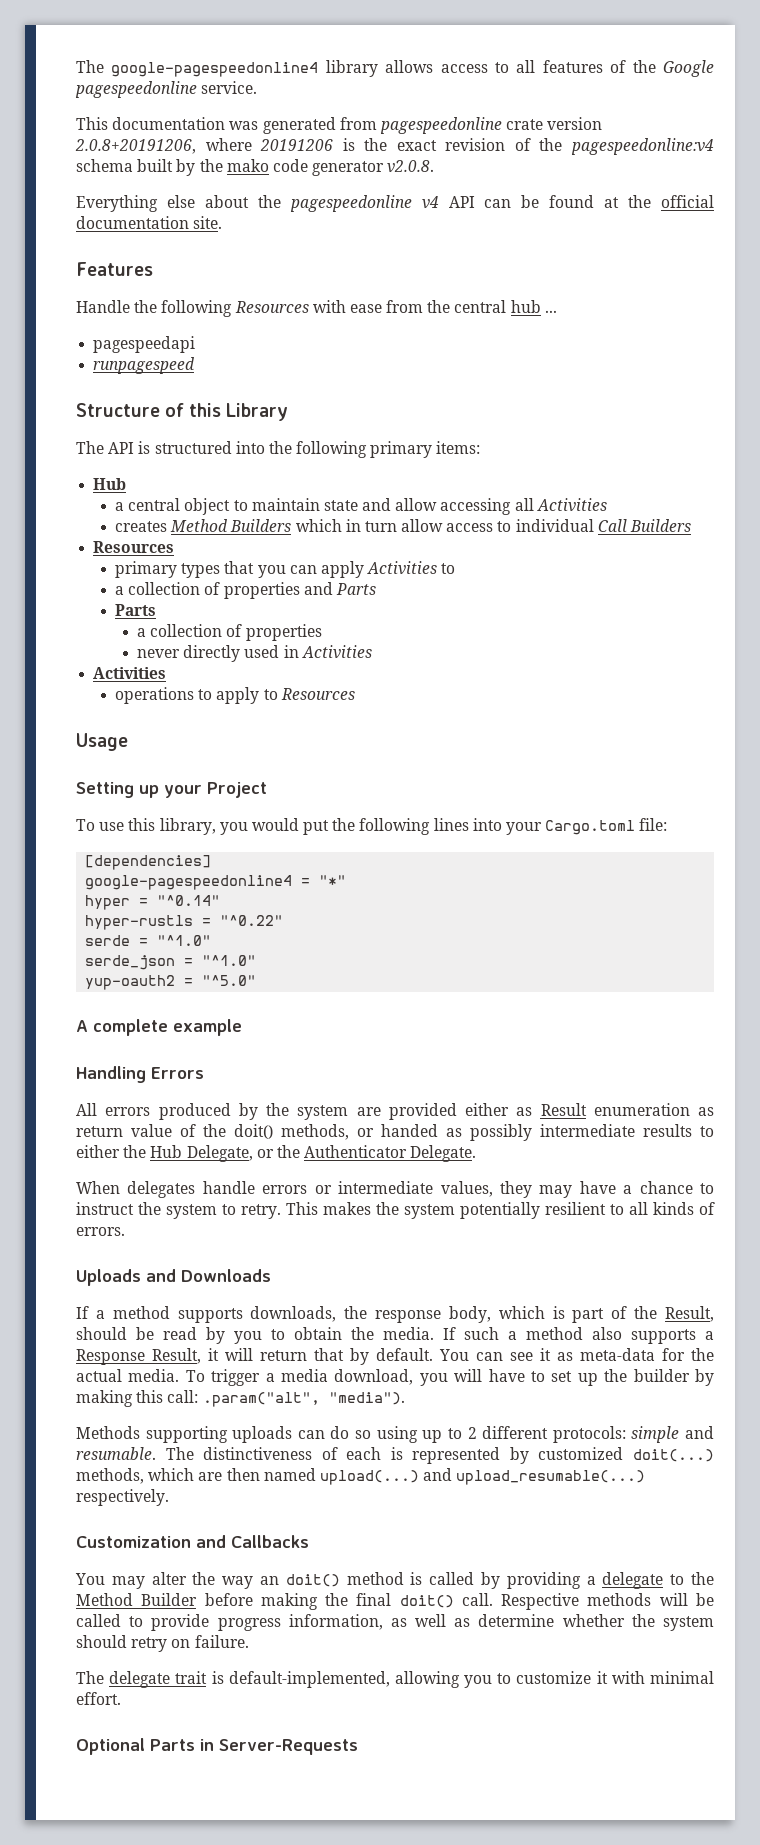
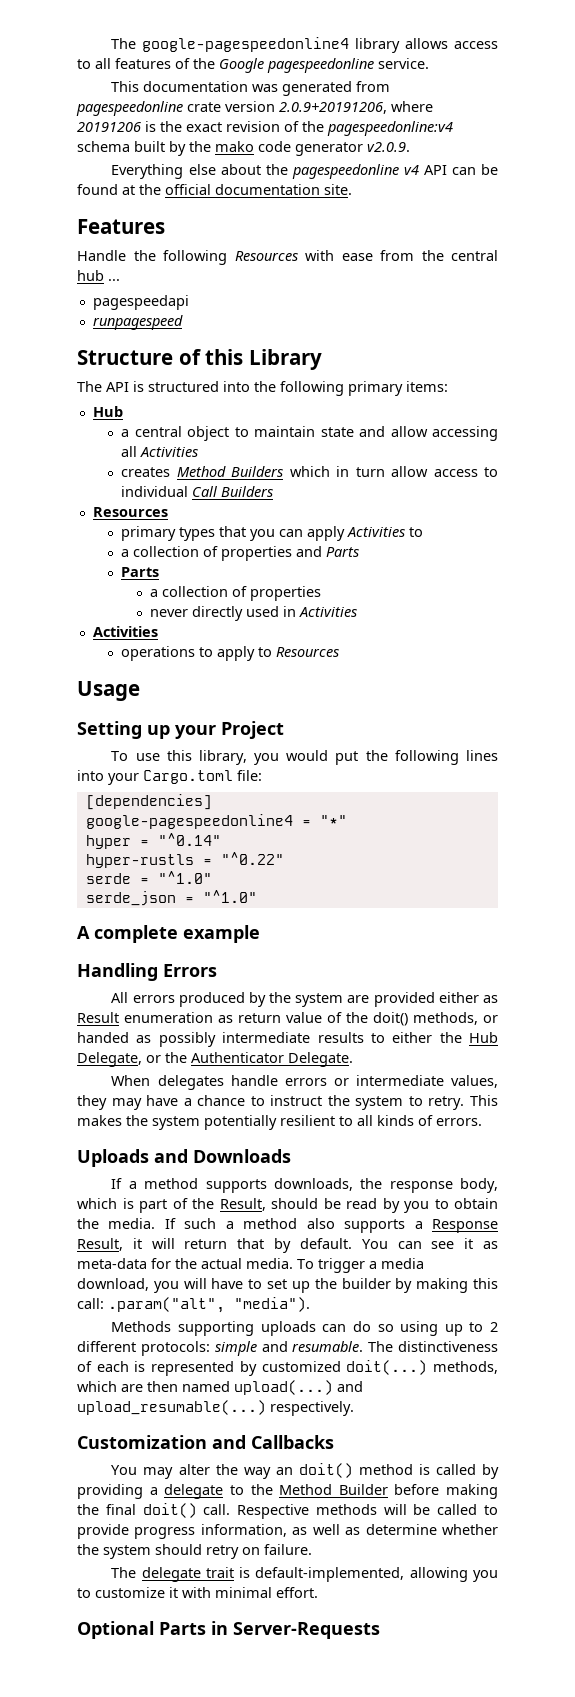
- This documentation was generated from pagespeedonline crate version 2.0.8+20191206, where 20191206 is the exact revision of the pagespeedonline:v4 schema built by the mako code generator v2.0.8.
+ This documentation was generated from pagespeedonline crate version 2.0.9+20191206, where 20191206 is the exact revision of the pagespeedonline:v4 schema built by the mako code generator v2.0.9.
- yup-oauth2 = "^5.0"

